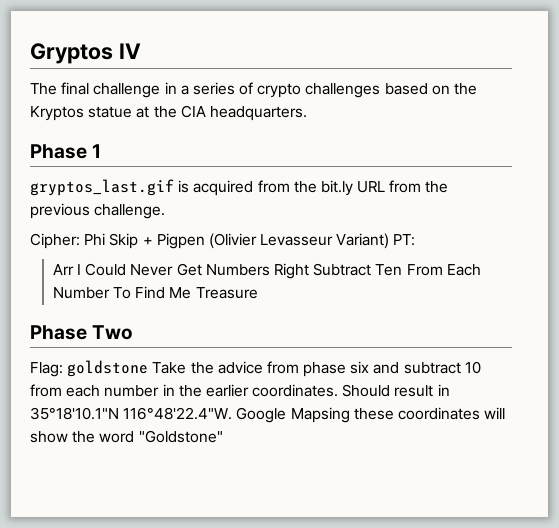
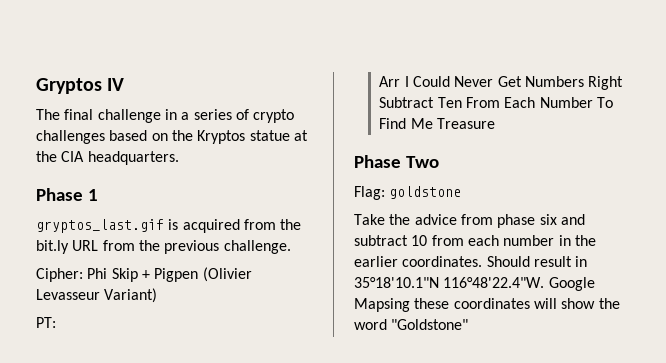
- Cipher: Phi Skip + Pigpen (Olivier Levasseur Variant) PT:
+ Cipher: Phi Skip + Pigpen (Olivier Levasseur Variant)
+ PT:
- Flag: goldstone Take the advice from phase six and subtract 10 from each number in the earlier coordinates.
+ Flag: goldstone
+ Take the advice from phase six and subtract 10 from each number in the earlier coordinates.

